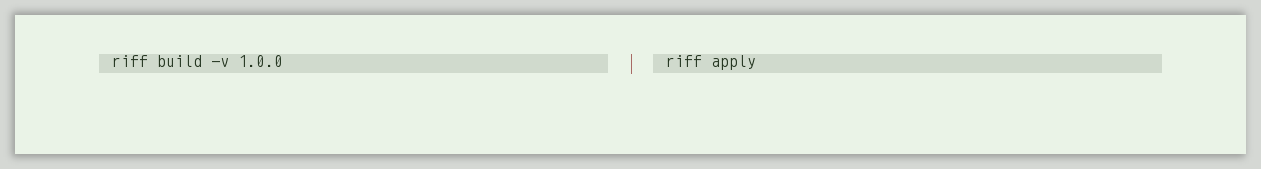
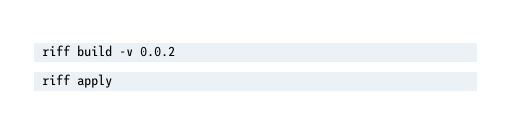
- riff build -v 1.0.0
+ riff build -v 0.0.2

